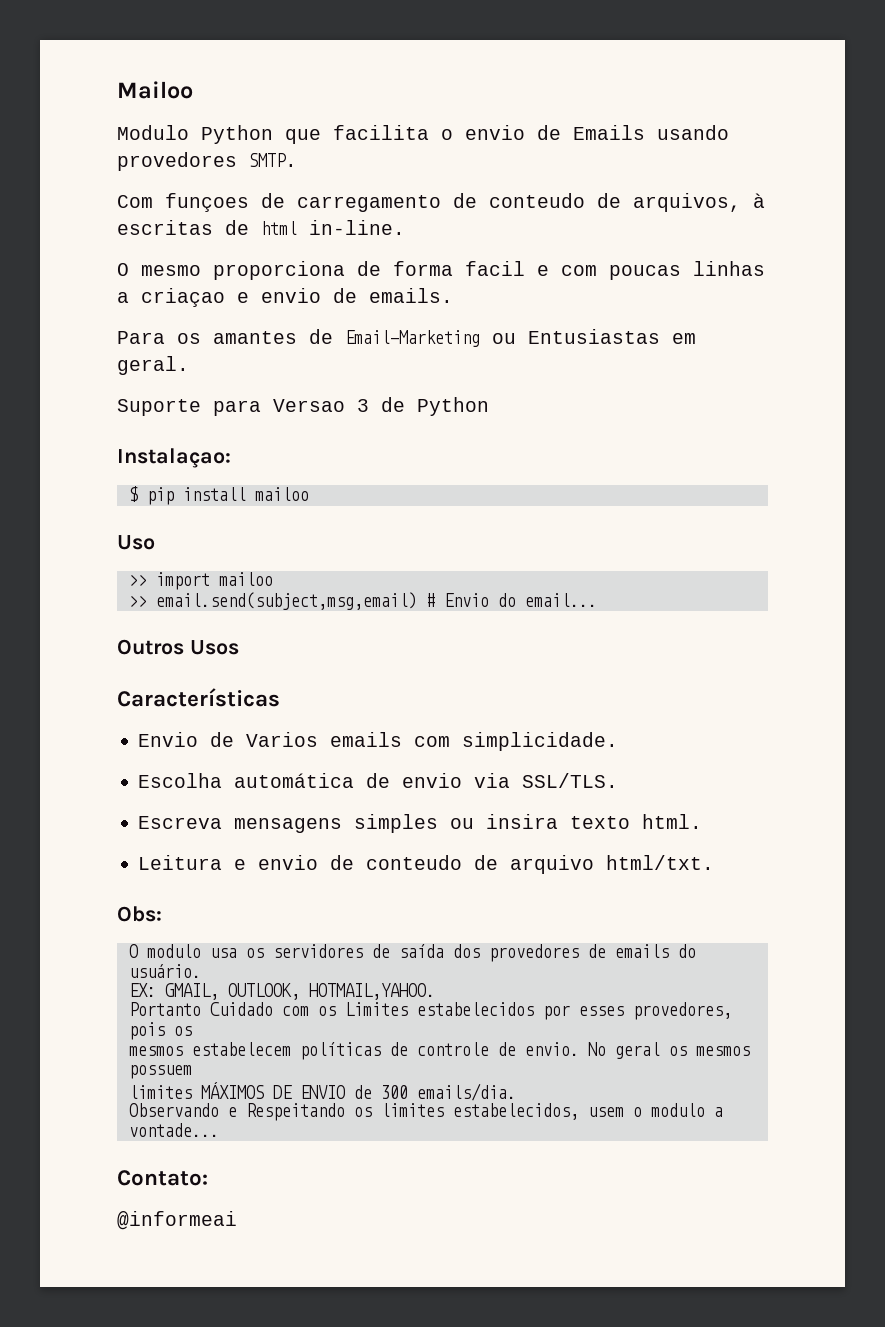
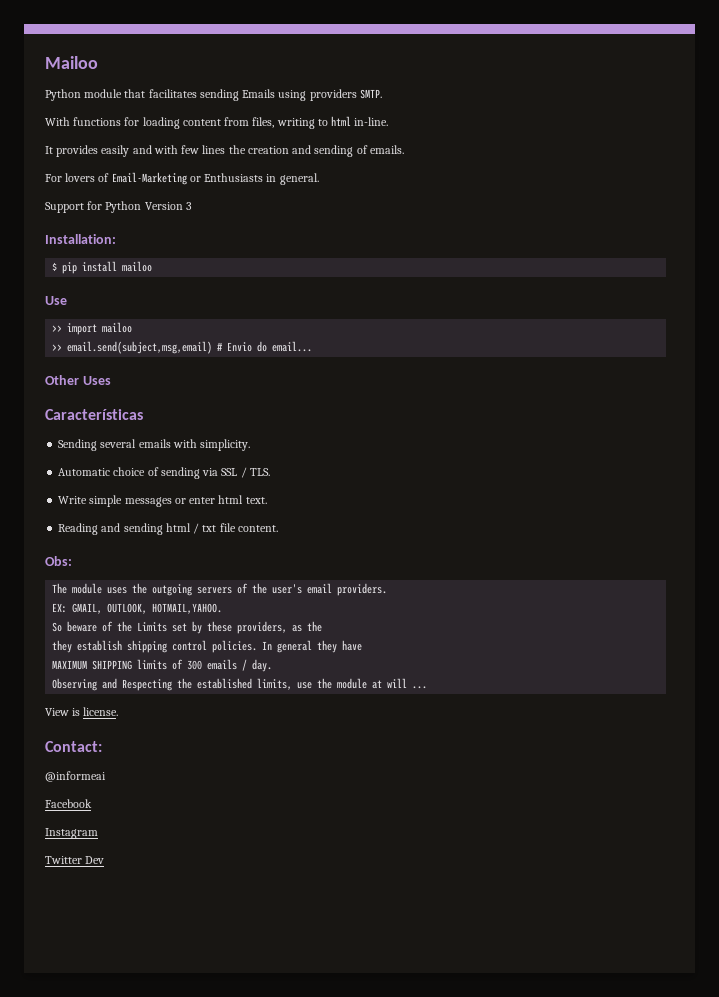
- Modulo Python que facilita o envio de Emails usando provedores SMTP.
- Com funçoes de carregamento de conteudo de arquivos, à escritas de html in-line.
- O mesmo proporciona de forma facil e com poucas linhas a criaçao e envio de emails.
- Para os amantes de Email-Marketing ou Entusiastas em geral.
- Suporte para Versao 3 de Python
- Instalaçao:
+ Python module that facilitates sending Emails using providers SMTP.
+ With functions for loading content from files, writing to html in-line.
+ It provides easily and with few lines the creation and sending of emails.
+ For lovers of Email-Marketing or Enthusiasts in general.
+ Support for Python Version 3
+ Installation:
- Uso
+ Use
- Outros Usos
+ Other Uses
- Envio de Varios emails com simplicidade.
- Escolha automática de envio via SSL/TLS.
- Escreva mensagens simples ou insira texto html.
- Leitura e envio de conteudo de arquivo html/txt.
+ Sending several emails with simplicity.
+ Automatic choice of sending via SSL / TLS.
+ Write simple messages or enter html text.
+ Reading and sending html / txt file content.
  Obs:
- O modulo usa os servidores de saída dos provedores de emails do usuário.
+ The module uses the outgoing servers of the user's email providers.
  EX: GMAIL, OUTLOOK, HOTMAIL,YAHOO.
- Portanto Cuidado com os Limites estabelecidos por esses provedores, pois os
- mesmos estabelecem políticas de controle de envio. No geral os mesmos possuem
- limites MÁXIMOS DE ENVIO de 300 emails/dia.
- Observando e Respeitando os limites estabelecidos, usem o modulo a vontade...
- Contato:
+ So beware of the Limits set by these providers, as the
+ they establish shipping control policies. In general they have
+ MAXIMUM SHIPPING limits of 300 emails / day.
+ Observing and Respecting the established limits, use the module at will ...
+ View is license.
+ Contact:
  @informeai
+ Facebook
+ Instagram
+ Twitter Dev

